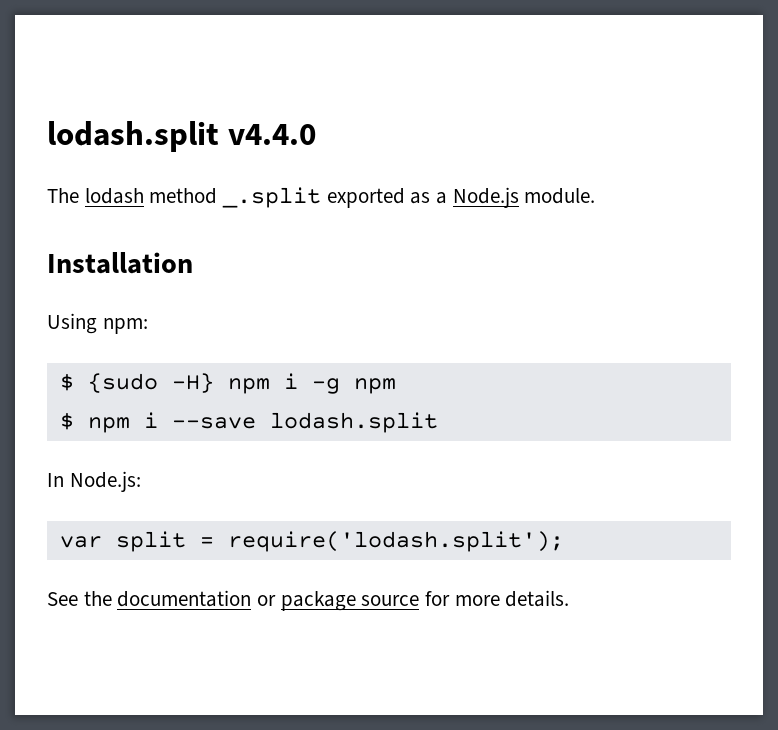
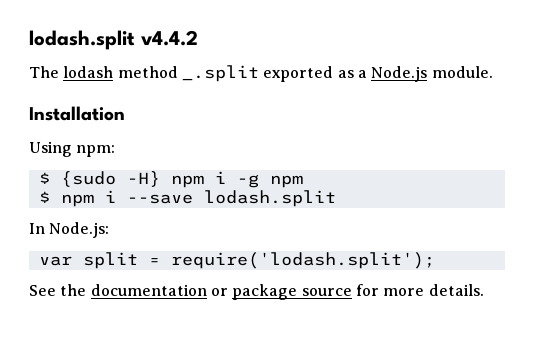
- lodash.split v4.4.0
+ lodash.split v4.4.2

